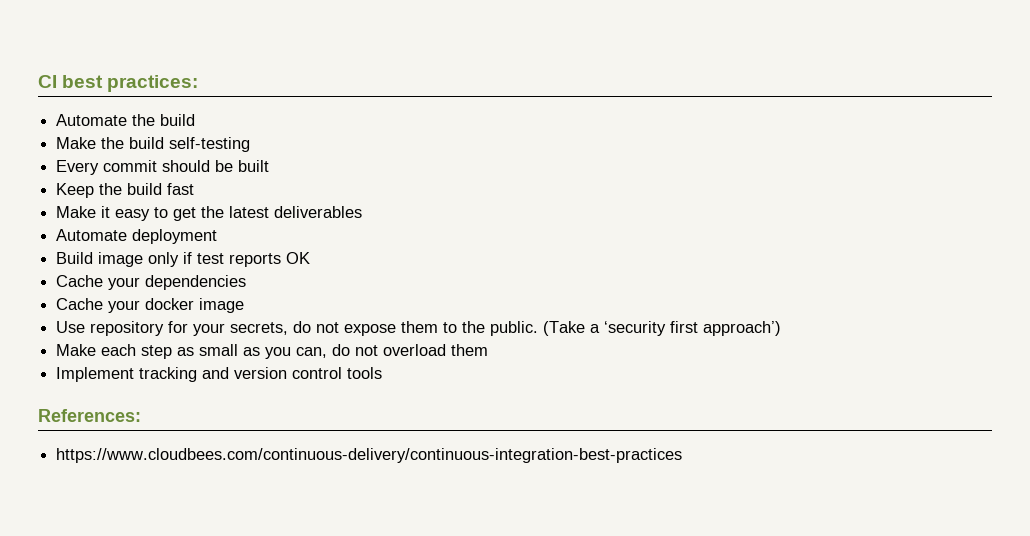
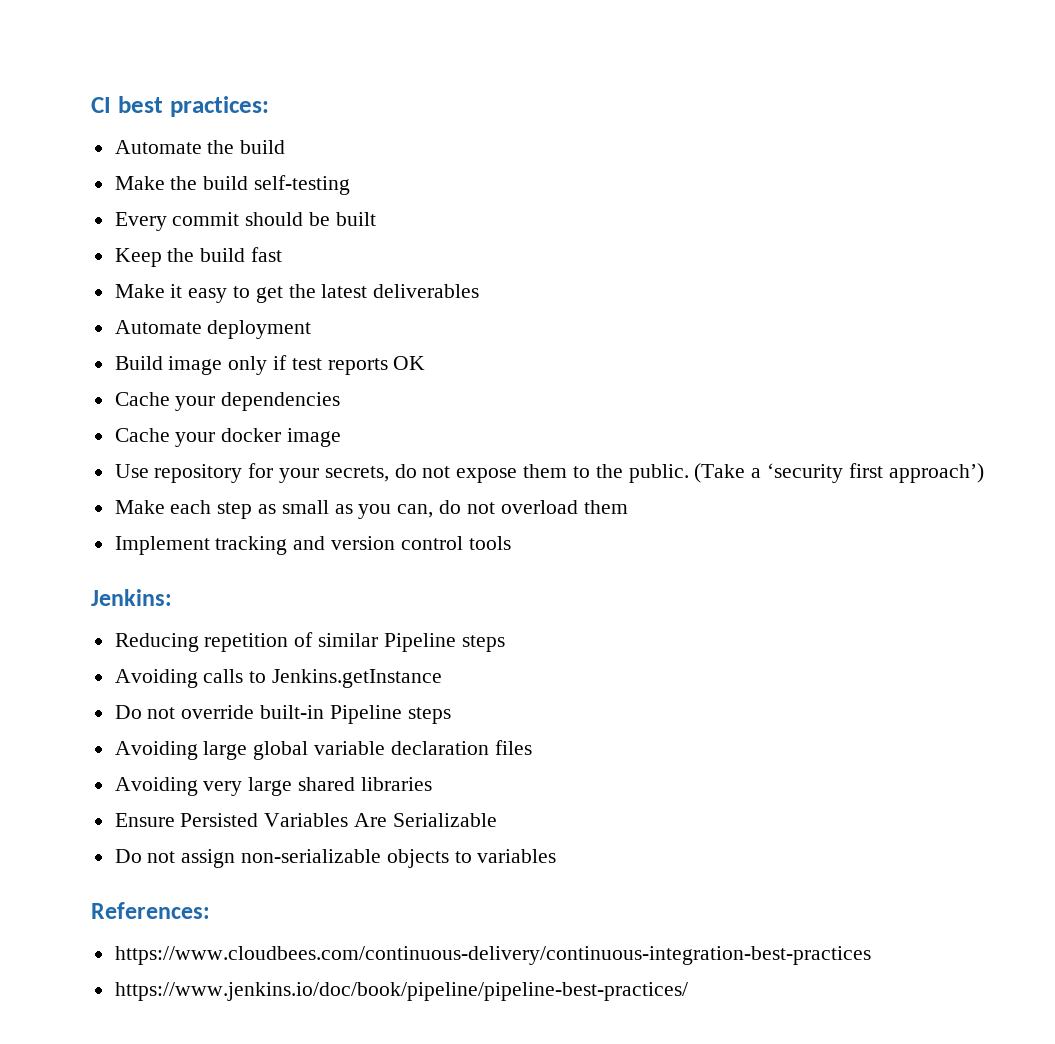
+ Jenkins:
+ Reducing repetition of similar Pipeline steps
+ Avoiding calls to Jenkins.getInstance
+ Do not override built-in Pipeline steps
+ Avoiding large global variable declaration files
+ Avoiding very large shared libraries
+ Ensure Persisted Variables Are Serializable
+ Do not assign non-serializable objects to variables
+ https://www.jenkins.io/doc/book/pipeline/pipeline-best-practices/

